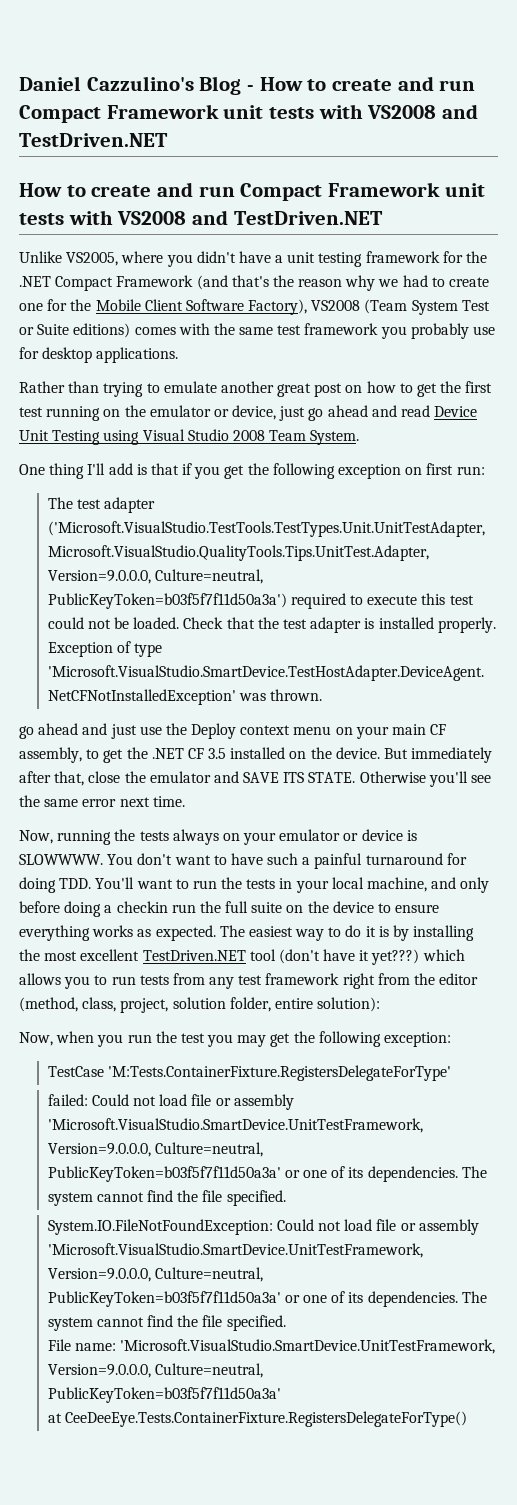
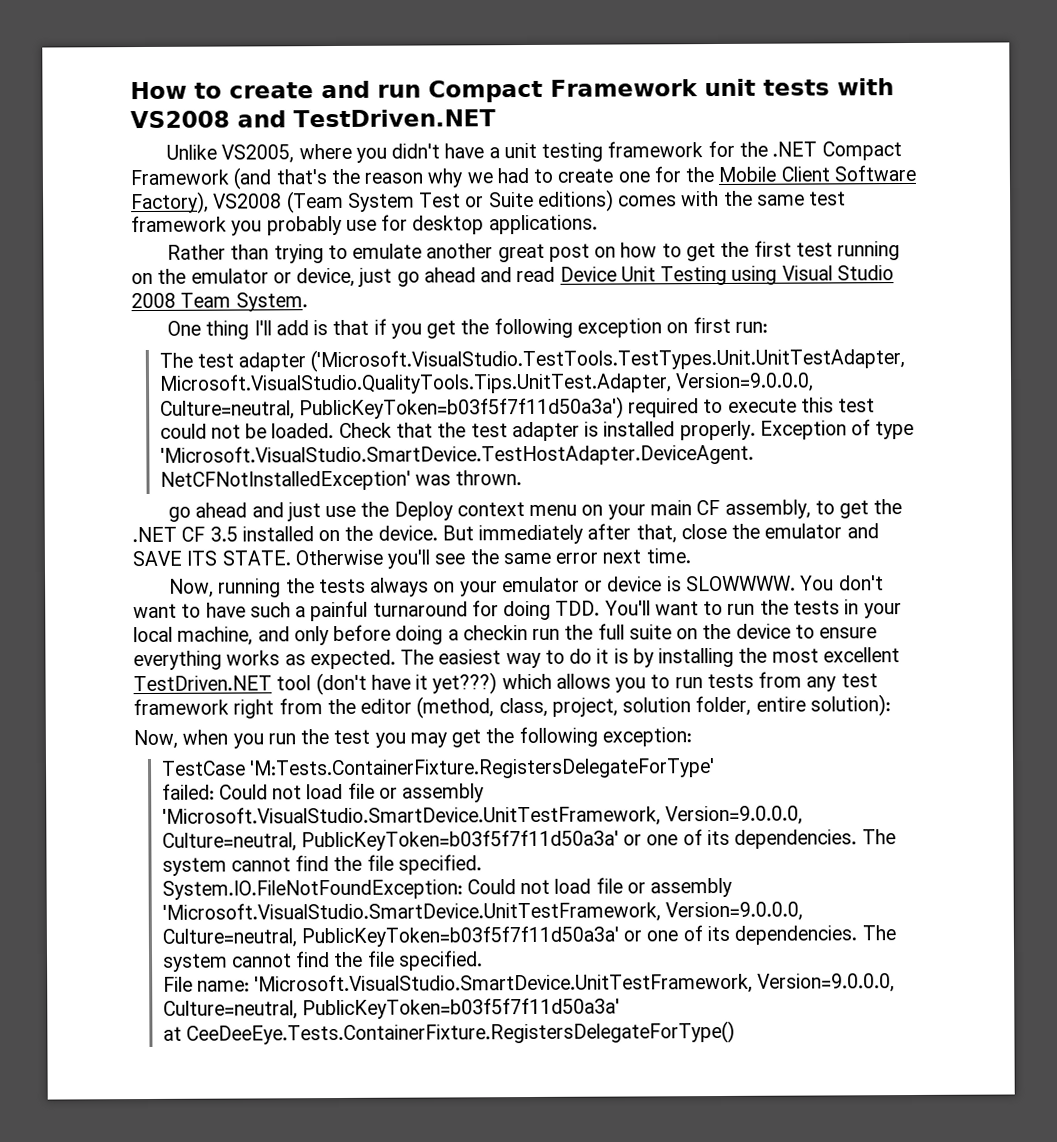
- Daniel Cazzulino's Blog - How to create and run Compact Framework unit tests with VS2008 and TestDriven.NET

